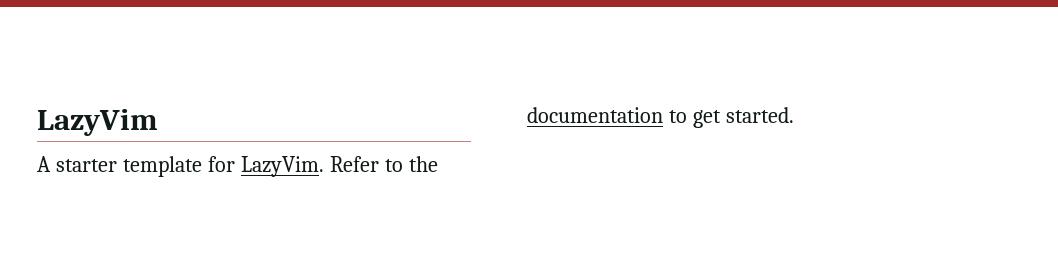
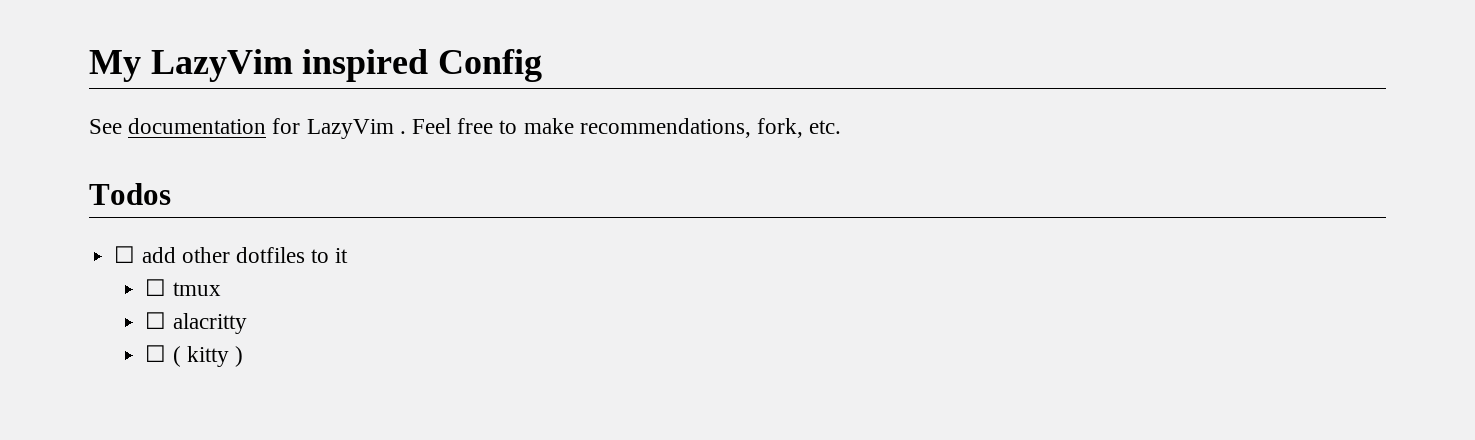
- LazyVim
- A starter template for LazyVim. Refer to the documentation to get started.
+ My LazyVim inspired Config
+ See documentation for LazyVim . Feel free to make recommendations, fork, etc.
+ Todos
+ ☐ add other dotfiles to it
+ ☐ tmux
+ ☐ alacritty
+ ☐ ( kitty )

